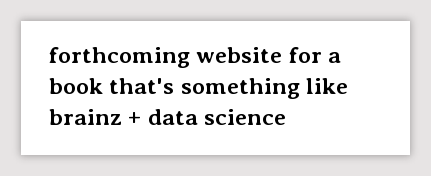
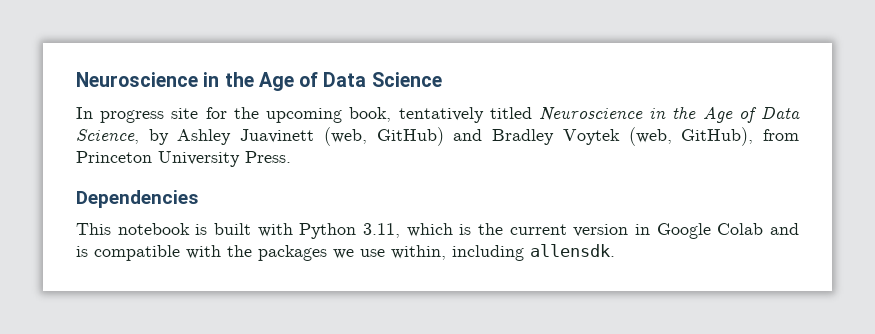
- forthcoming website for a book that's something like brainz + data science
+ Neuroscience in the Age of Data Science
+ In progress site for the upcoming book, tentatively titled Neuroscience in the Age of Data Science, by Ashley Juavinett (web, GitHub) and Bradley Voytek (web, GitHub), from Princeton University Press.
+ Dependencies
+ This notebook is built with Python 3.11, which is the current version in Google Colab and is compatible with the packages we use within, including allensdk.

